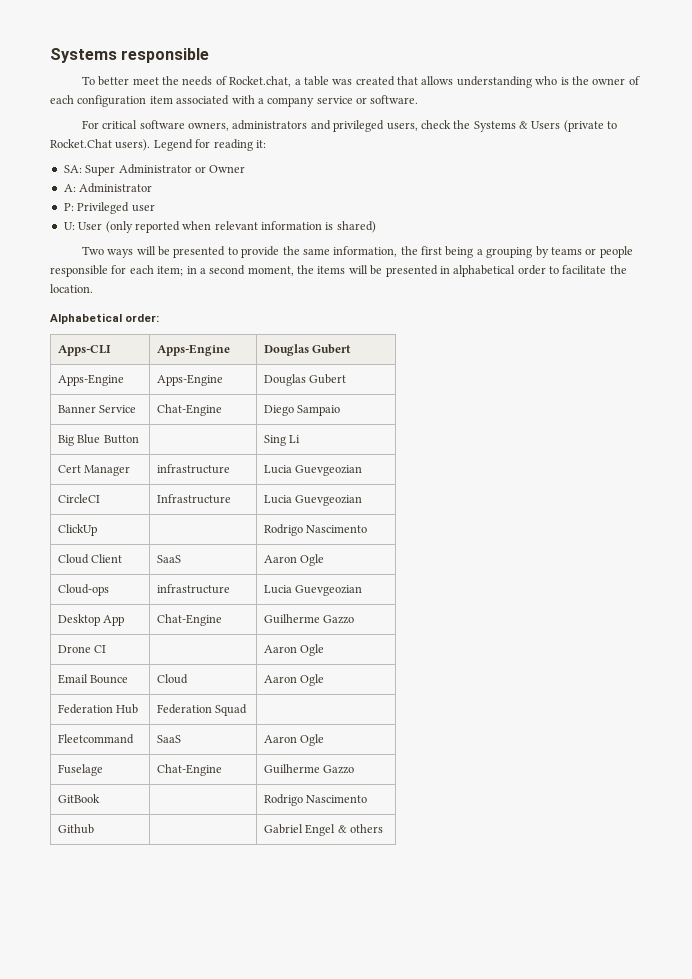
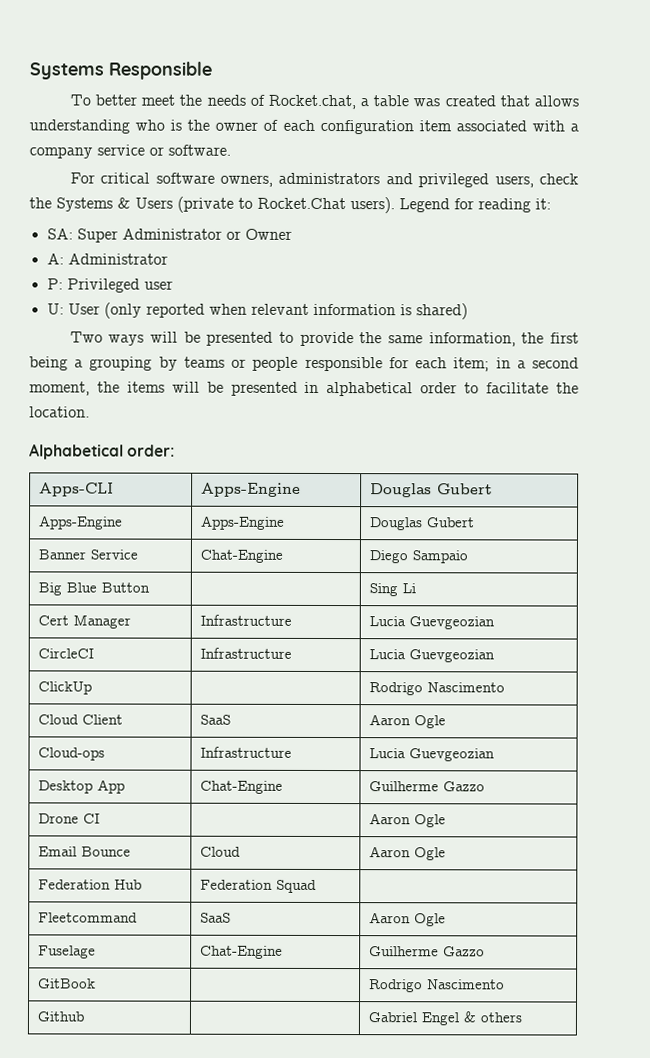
- Systems responsible
+ Systems Responsible
- Cert Manager | infrastructure | Lucia Guevgeozian
+ Cert Manager | Infrastructure | Lucia Guevgeozian
- Cloud-ops | infrastructure | Lucia Guevgeozian
+ Cloud-ops | Infrastructure | Lucia Guevgeozian

